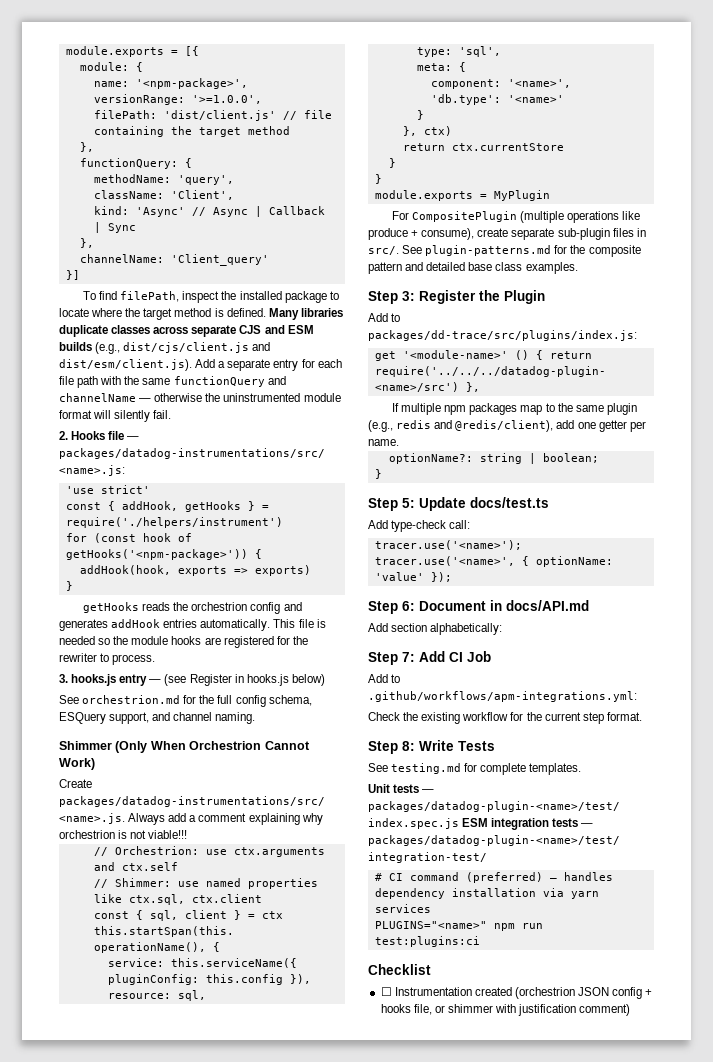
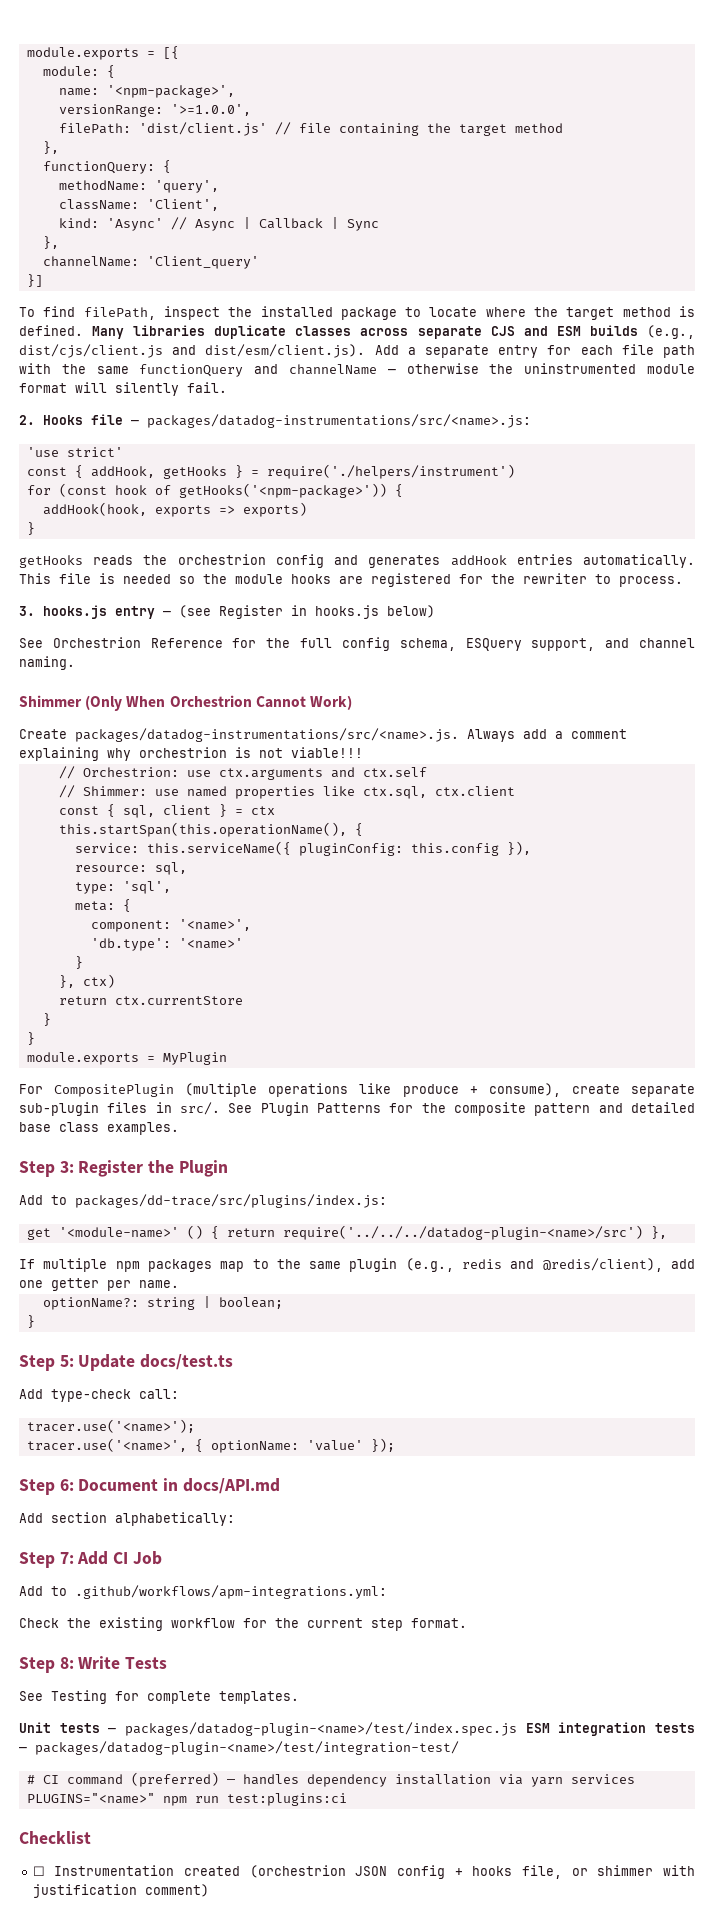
- See orchestrion.md for the full config schema, ESQuery support, and channel naming.
+ See Orchestrion Reference for the full config schema, ESQuery support, and channel naming.
- See plugin-patterns.md for the composite pattern and detailed base class examples.
+ See Plugin Patterns for the composite pattern and detailed base class examples.
- See testing.md for complete templates.
+ See Testing for complete templates.

